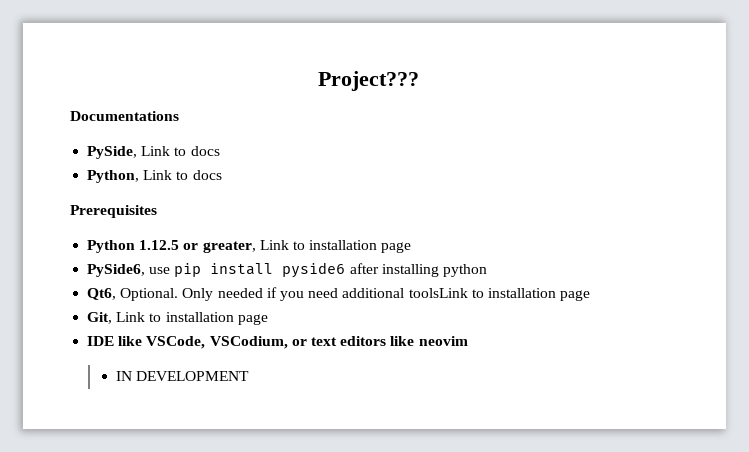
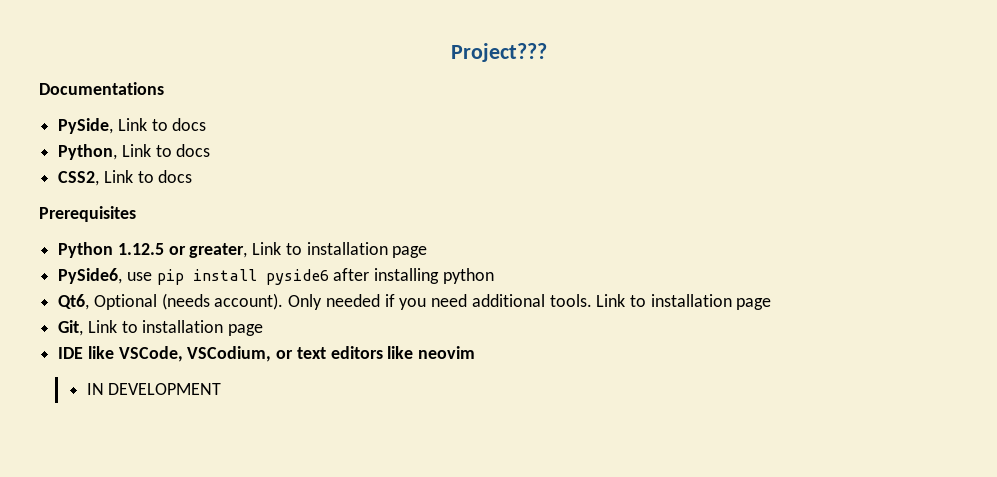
+ CSS2, Link to docs
- Qt6, Optional.
+ Qt6, Optional (needs account).
- Only needed if you need additional toolsLink to installation page
+ Only needed if you need additional tools. Link to installation page

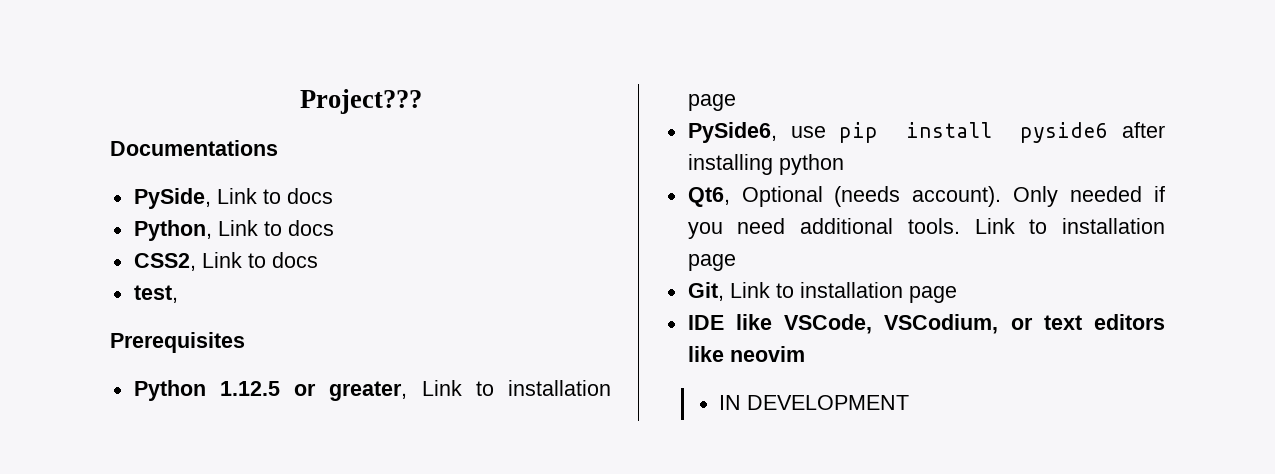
+ test,

